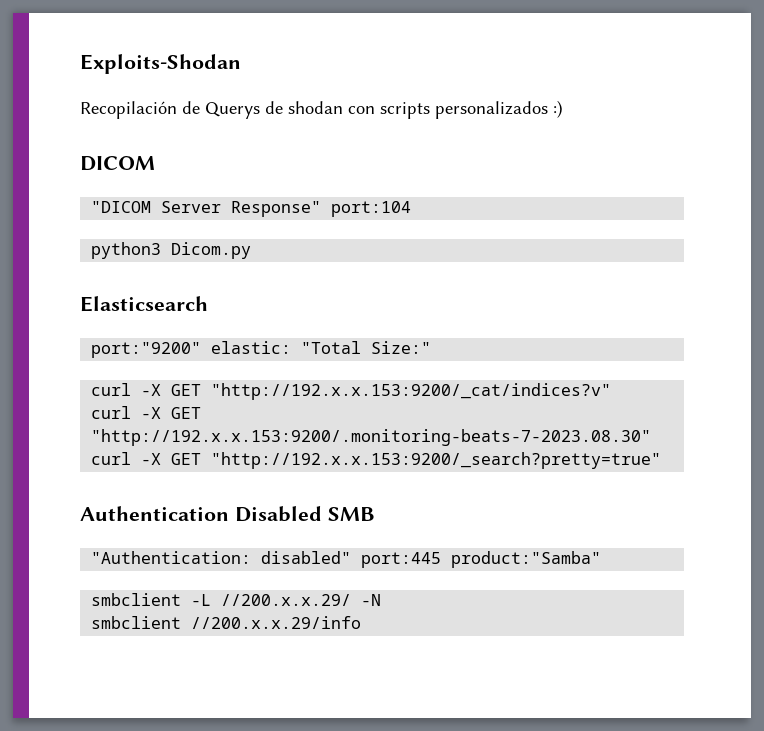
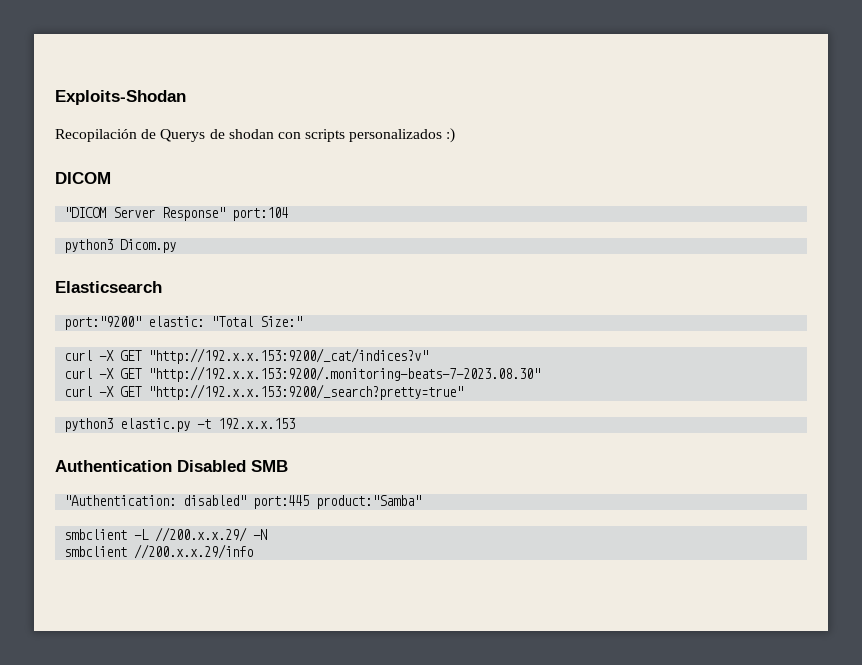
+ python3 elastic.py -t 192.x.x.153

